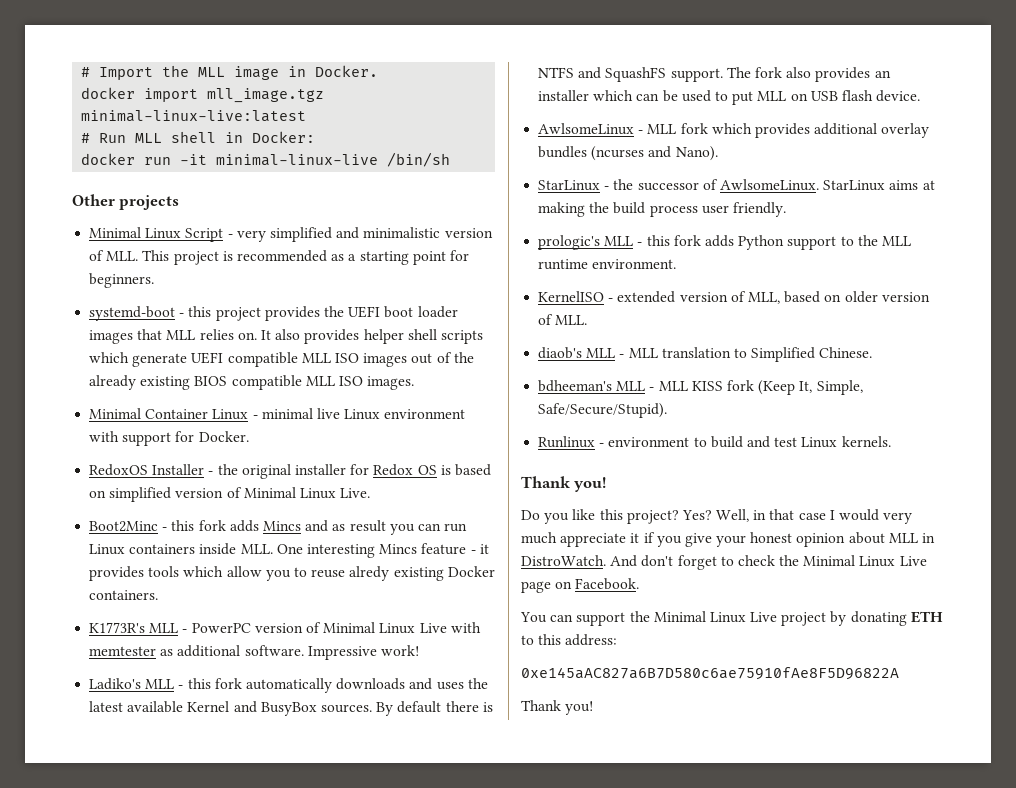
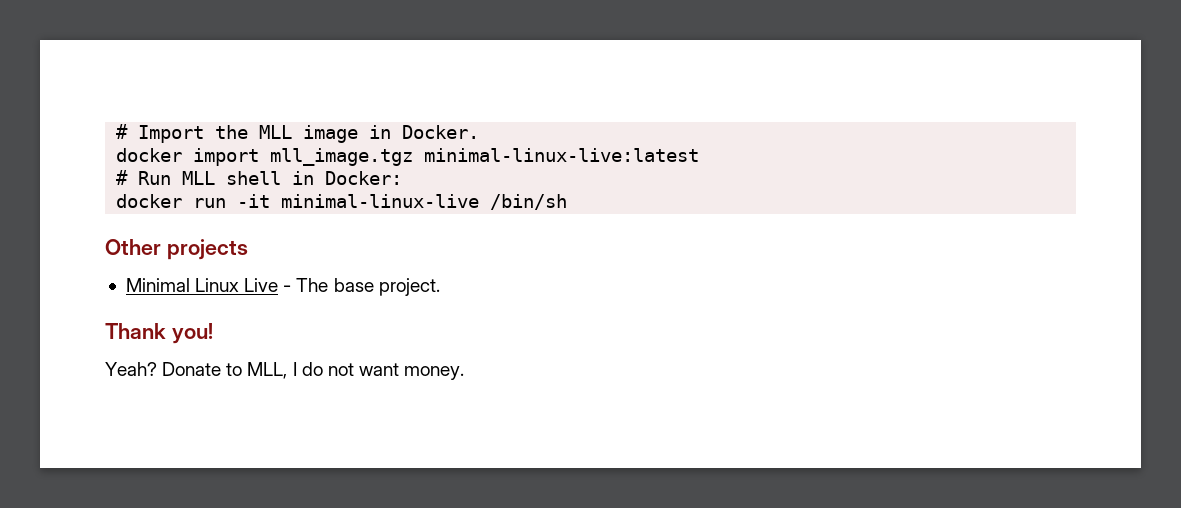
- Minimal Linux Script - very simplified and minimalistic version of MLL. This project is recommended as a starting point for beginners.
- systemd-boot - this project provides the UEFI boot loader images that MLL relies on. It also provides helper shell scripts which generate UEFI compatible MLL ISO images out of the already existing BIOS compatible MLL ISO images.
- Minimal Container Linux - minimal live Linux environment with support for Docker.
- RedoxOS Installer - the original installer for Redox OS is based on simplified version of Minimal Linux Live.
- Boot2Minc - this fork adds Mincs and as result you can run Linux containers inside MLL. One interesting Mincs feature - it provides tools which allow you to reuse alredy existing Docker containers.
- K1773R's MLL - PowerPC version of Minimal Linux Live with memtester as additional software. Impressive work!
- Ladiko's MLL - this fork automatically downloads and uses the latest available Kernel and BusyBox sources. By default there is NTFS and SquashFS support. The fork also provides an installer which can be used to put MLL on USB flash device.
- AwlsomeLinux - MLL fork which provides additional overlay bundles (ncurses and Nano).
- StarLinux - the successor of AwlsomeLinux. StarLinux aims at making the build process user friendly.
- prologic's MLL - this fork adds Python support to the MLL runtime environment.
- KernelISO - extended version of MLL, based on older version of MLL.
- diaob's MLL - MLL translation to Simplified Chinese.
- bdheeman's MLL - MLL KISS fork (Keep It, Simple, Safe/Secure/Stupid).
- Runlinux - environment to build and test Linux kernels.
+ Minimal Linux Live - The base project.
  Thank you!
- Do you like this project? Yes? Well, in that case I would very much appreciate it if you give your honest opinion about MLL in DistroWatch. And don't forget to check the Minimal Linux Live page on Facebook.
- You can support the Minimal Linux Live project by donating ETH to this address:
- 0xe145aAC827a6B7D580c6ae75910fAe8F5D96822A
- Thank you!
+ Yeah? Donate to MLL, I do not want money.

